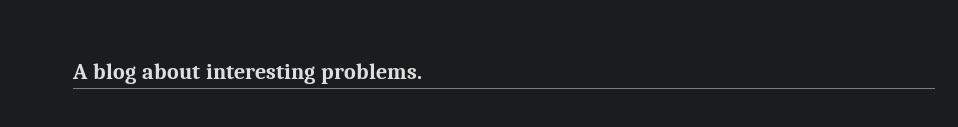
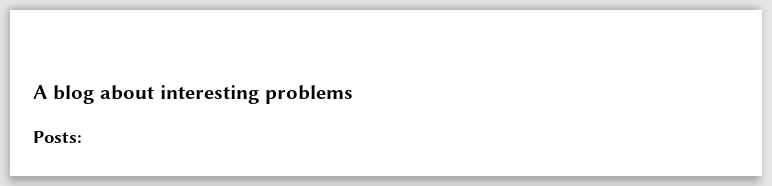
- A blog about interesting problems.
+ A blog about interesting problems
+ Posts:

